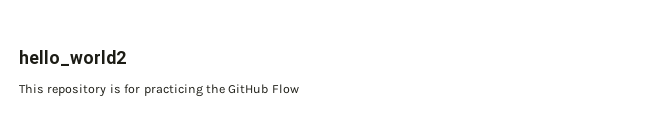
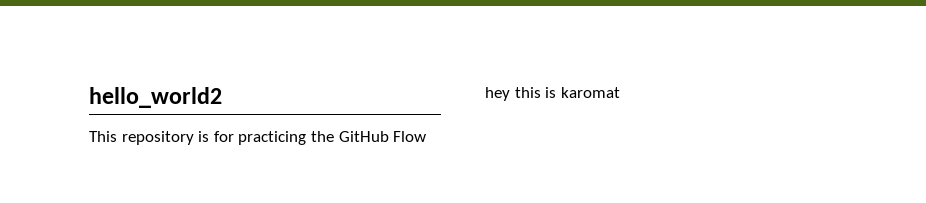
- This repository is for practicing the GitHub Flow
+ This repository is for practicing the GitHub Flow hey this is karomat

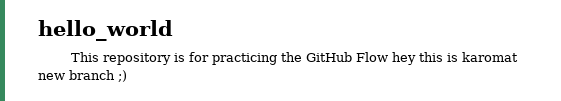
- hello_world2
+ hello_world
- This repository is for practicing the GitHub Flow hey this is karomat
+ This repository is for practicing the GitHub Flow hey this is karomat new branch ;)

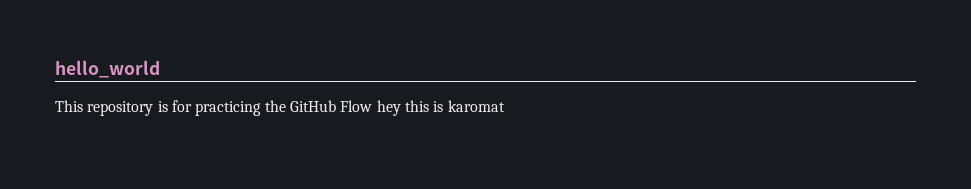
- This repository is for practicing the GitHub Flow hey this is karomat new branch ;)
+ This repository is for practicing the GitHub Flow hey this is karomat

